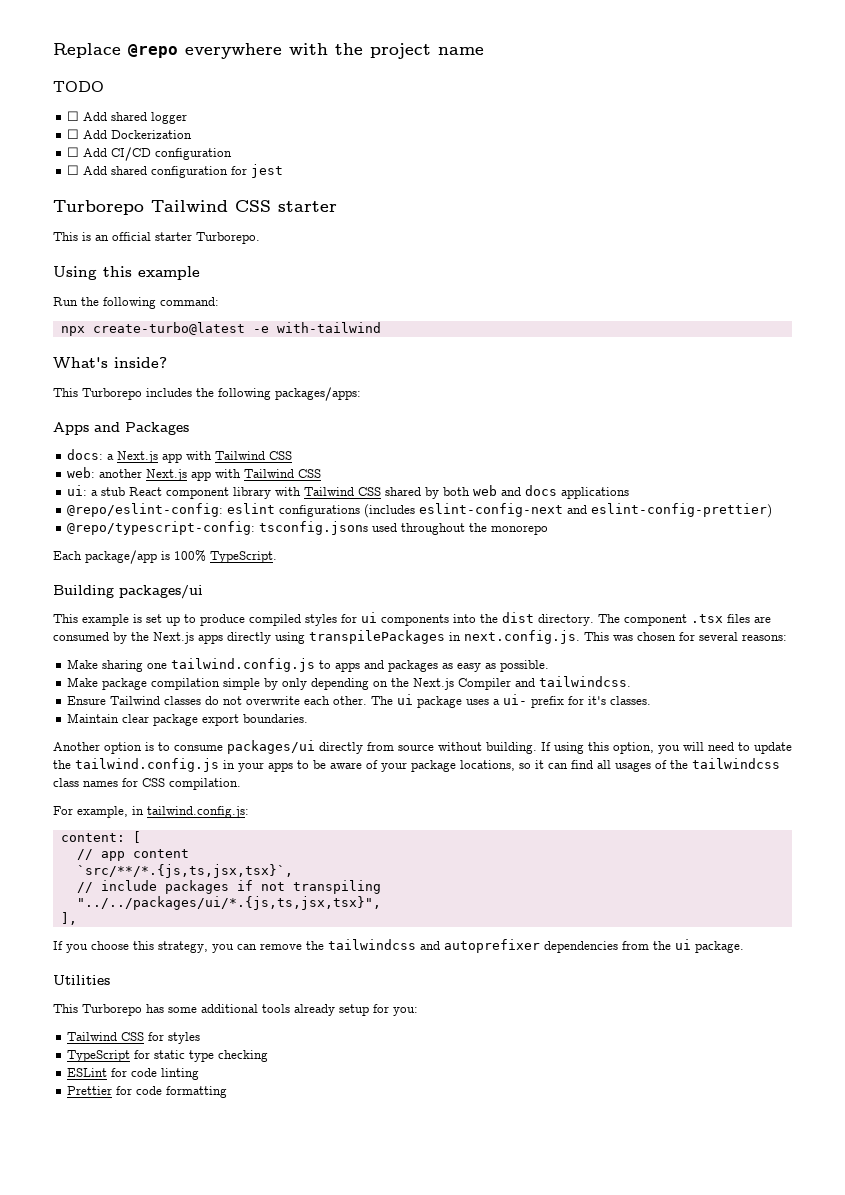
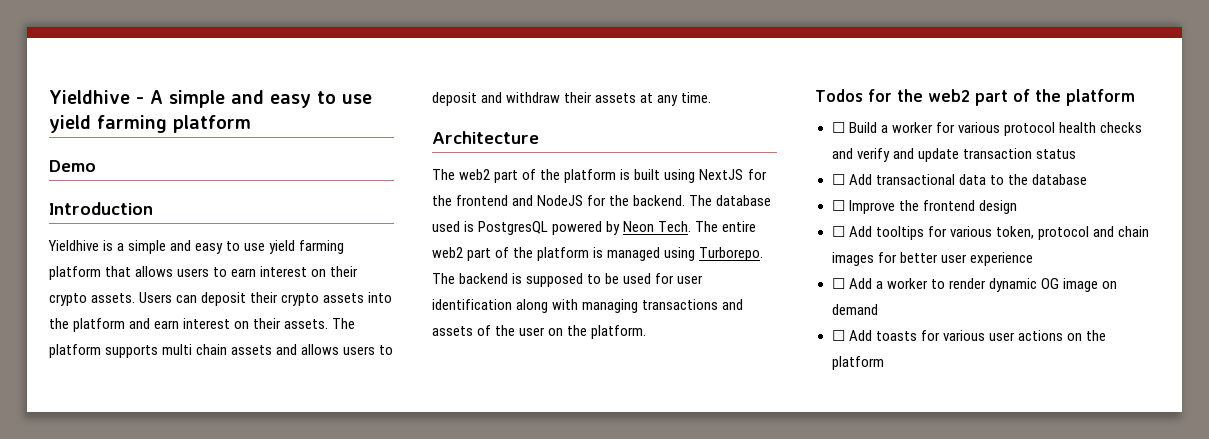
- Replace @repo everywhere with the project name
- TODO
- ☐ Add shared logger
- ☐ Add Dockerization
- ☐ Add CI/CD configuration
- ☐ Add shared configuration for jest
- Turborepo Tailwind CSS starter
- This is an official starter Turborepo.
- Using this example
- Run the following command:
- npx create-turbo@latest -e with-tailwind
- What's inside?
- This Turborepo includes the following packages/apps:
- Apps and Packages
- docs: a Next.js app with Tailwind CSS
- web: another Next.js app with Tailwind CSS
- ui: a stub React component library with Tailwind CSS shared by both web and docs applications
- @repo/eslint-config: eslint configurations (includes eslint-config-next and eslint-config-prettier)
- @repo/typescript-config: tsconfig.jsons used throughout the monorepo
- Each package/app is 100% TypeScript.
- Building packages/ui
- This example is set up to produce compiled styles for ui components into the dist directory. The component .tsx files are consumed by the Next.js apps directly using transpilePackages in next.config.js. This was chosen for several reasons:
- Make sharing one tailwind.config.js to apps and packages as easy as possible.
- Make package compilation simple by only depending on the Next.js Compiler and tailwindcss.
- Ensure Tailwind classes do not overwrite each other. The ui package uses a ui- prefix for it's classes.
- Maintain clear package export boundaries.
- Another option is to consume packages/ui directly from source without building. If using this option, you will need to update the tailwind.config.js in your apps to be aware of your package locations, so it can find all usages of the tailwindcss class names for CSS compilation.
- For example, in tailwind.config.js:
- content: [
- // app content
- `src/**/*.{js,ts,jsx,tsx}`,
- // include packages if not transpiling
- "../../packages/ui/*.{js,ts,jsx,tsx}",
- ],
- If you choose this strategy, you can remove the tailwindcss and autoprefixer dependencies from the ui package.
- Utilities
- This Turborepo has some additional tools already setup for you:
- Tailwind CSS for styles
- TypeScript for static type checking
- ESLint for code linting
- Prettier for code formatting
+ Yieldhive - A simple and easy to use yield farming platform
+ Demo
+ Introduction
+ Yieldhive is a simple and easy to use yield farming platform that allows users to earn interest on their crypto assets. Users can deposit their crypto assets into the platform and earn interest on their assets. The platform supports multi chain assets and allows users to deposit and withdraw their assets at any time.
+ Architecture
+ The web2 part of the platform is built using NextJS for the frontend and NodeJS for the backend. The database used is PostgresQL powered by Neon Tech. The entire web2 part of the platform is managed using Turborepo. The backend is supposed to be used for user identification along with managing transactions and assets of the user on the platform.
+ Todos for the web2 part of the platform
+ ☐ Build a worker for various protocol health checks and verify and update transaction status
+ ☐ Add transactional data to the database
+ ☐ Improve the frontend design
+ ☐ Add tooltips for various token, protocol and chain images for better user experience
+ ☐ Add a worker to render dynamic OG image on demand
+ ☐ Add toasts for various user actions on the platform

